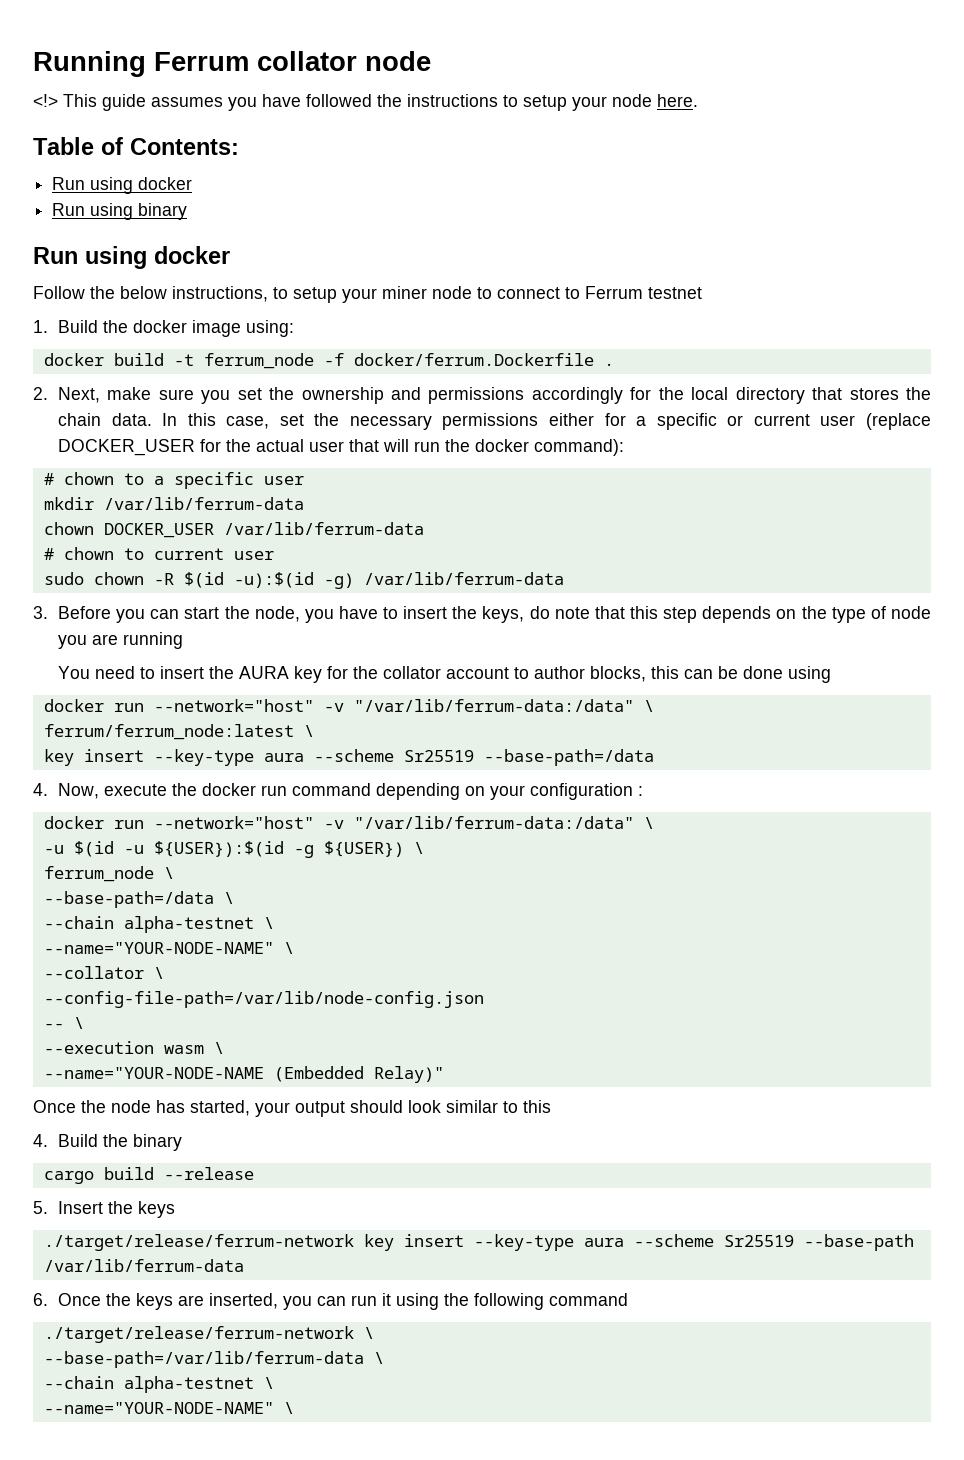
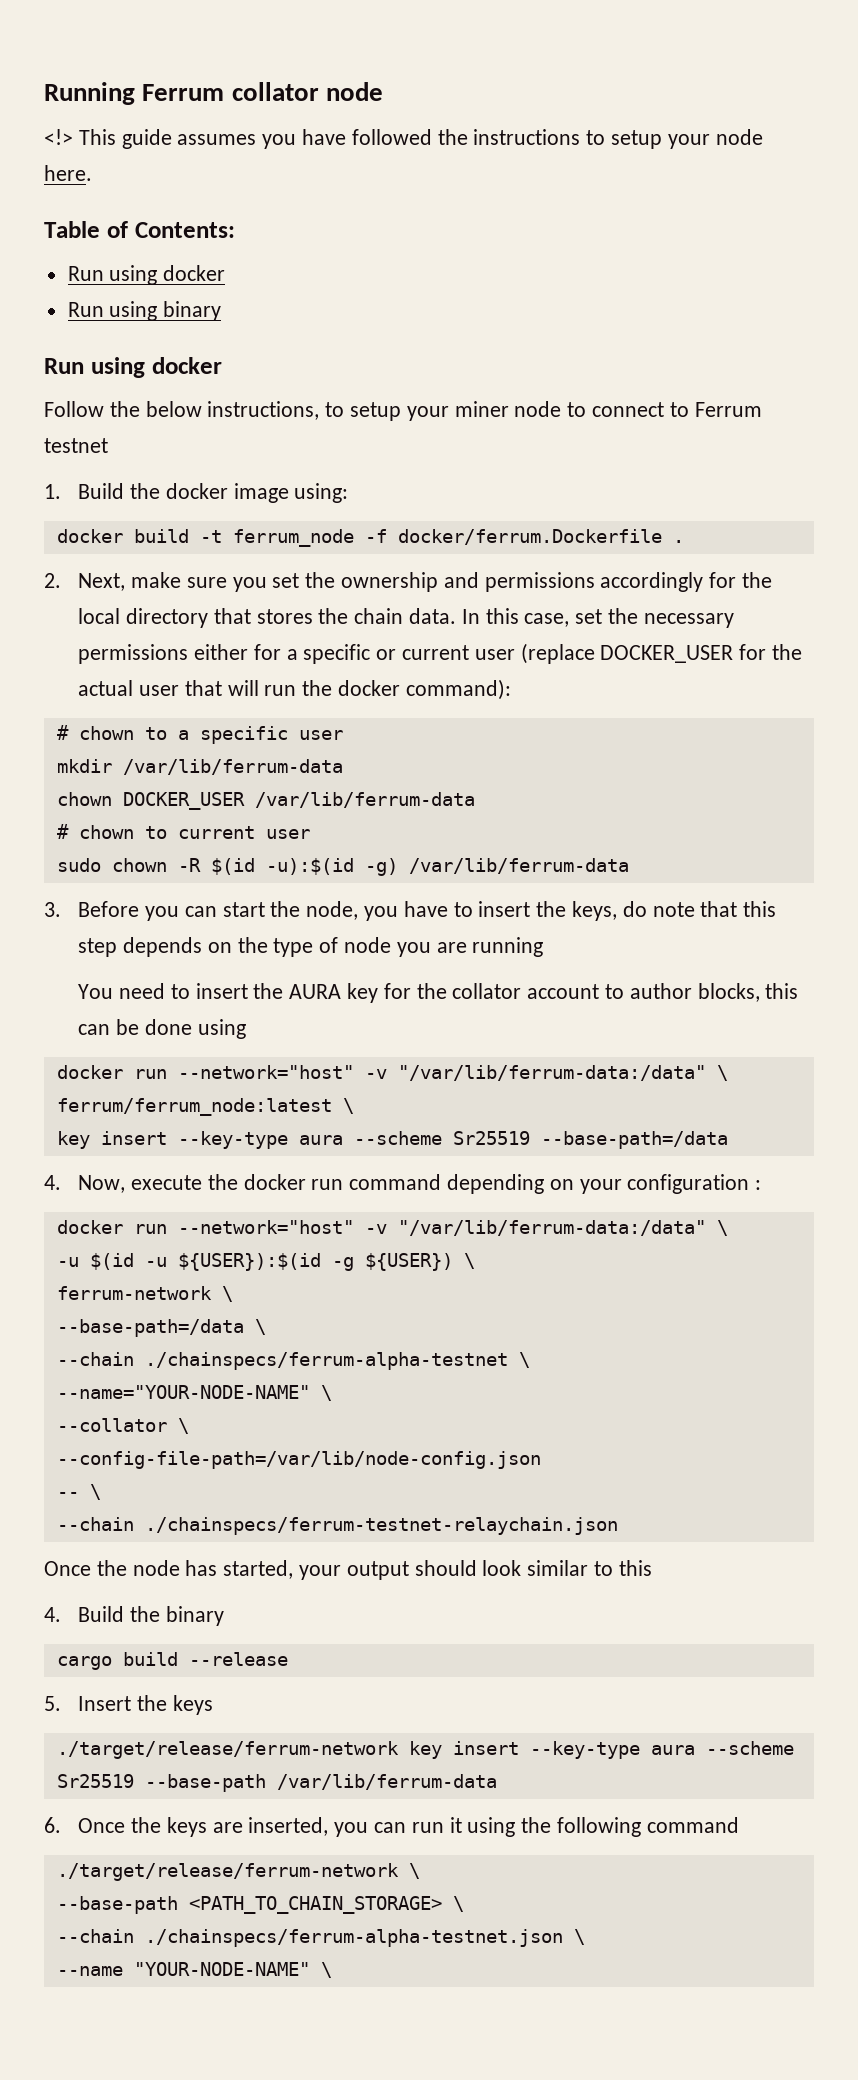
- ferrum_node \
+ ferrum-network \
  --base-path=/data \
- --chain alpha-testnet \
+ --chain ./chainspecs/ferrum-alpha-testnet \
- --execution wasm \
- --name="YOUR-NODE-NAME (Embedded Relay)"
+ --chain ./chainspecs/ferrum-testnet-relaychain.json
- --base-path=/var/lib/ferrum-data \
- --chain alpha-testnet \
- --name="YOUR-NODE-NAME" \
+ --base-path <PATH_TO_CHAIN_STORAGE> \
+ --chain ./chainspecs/ferrum-alpha-testnet.json \
+ --name "YOUR-NODE-NAME" \

